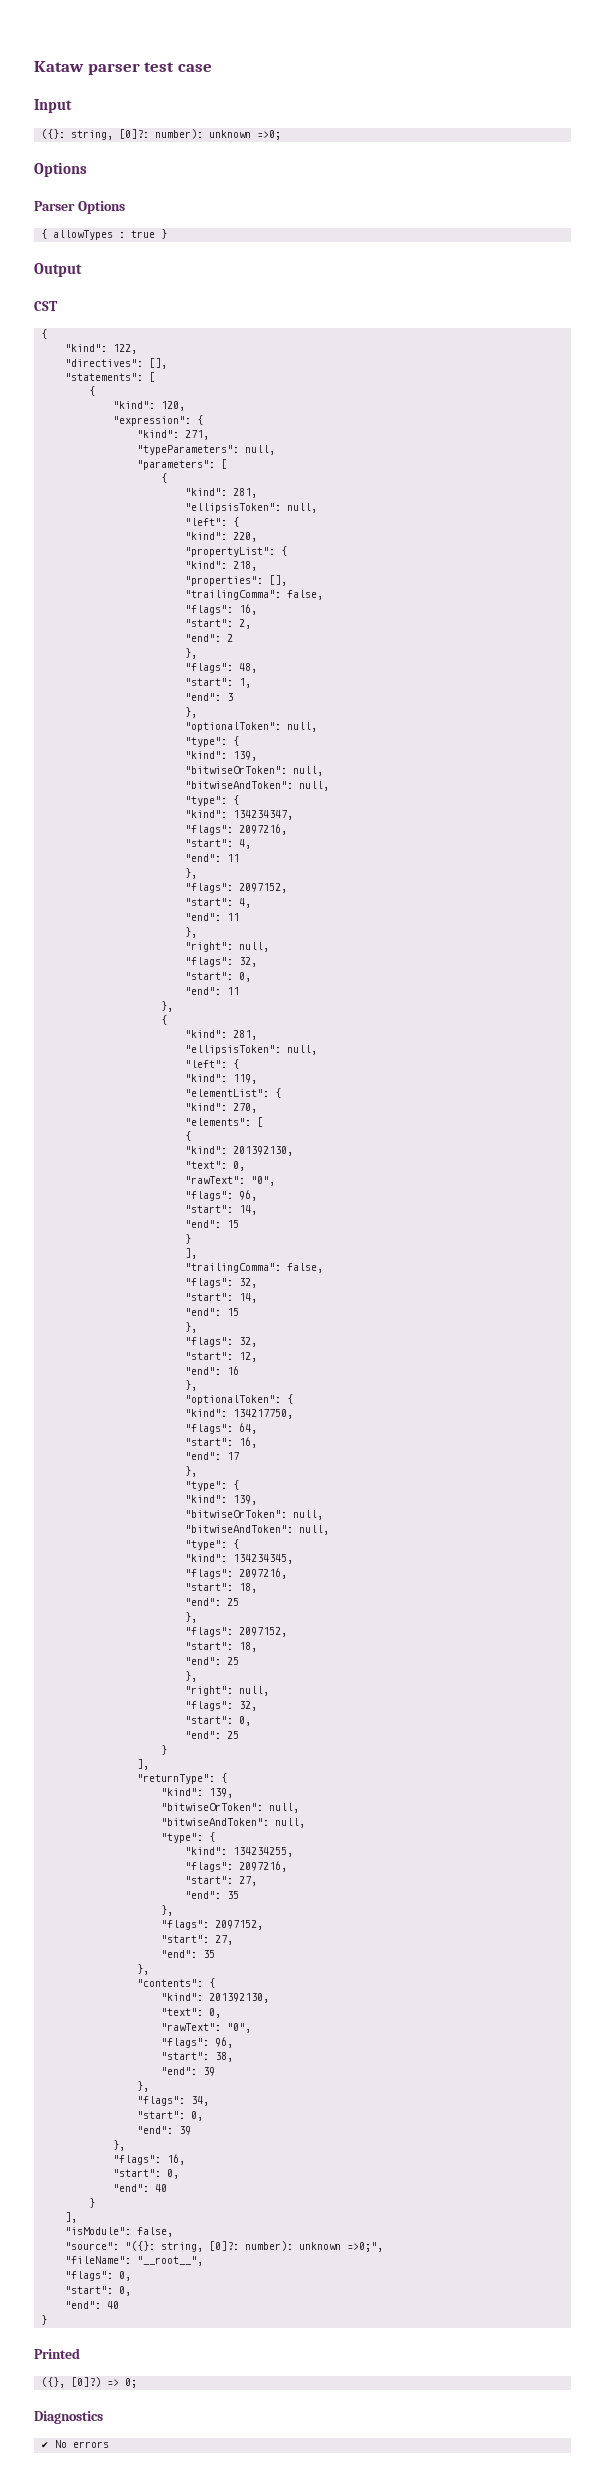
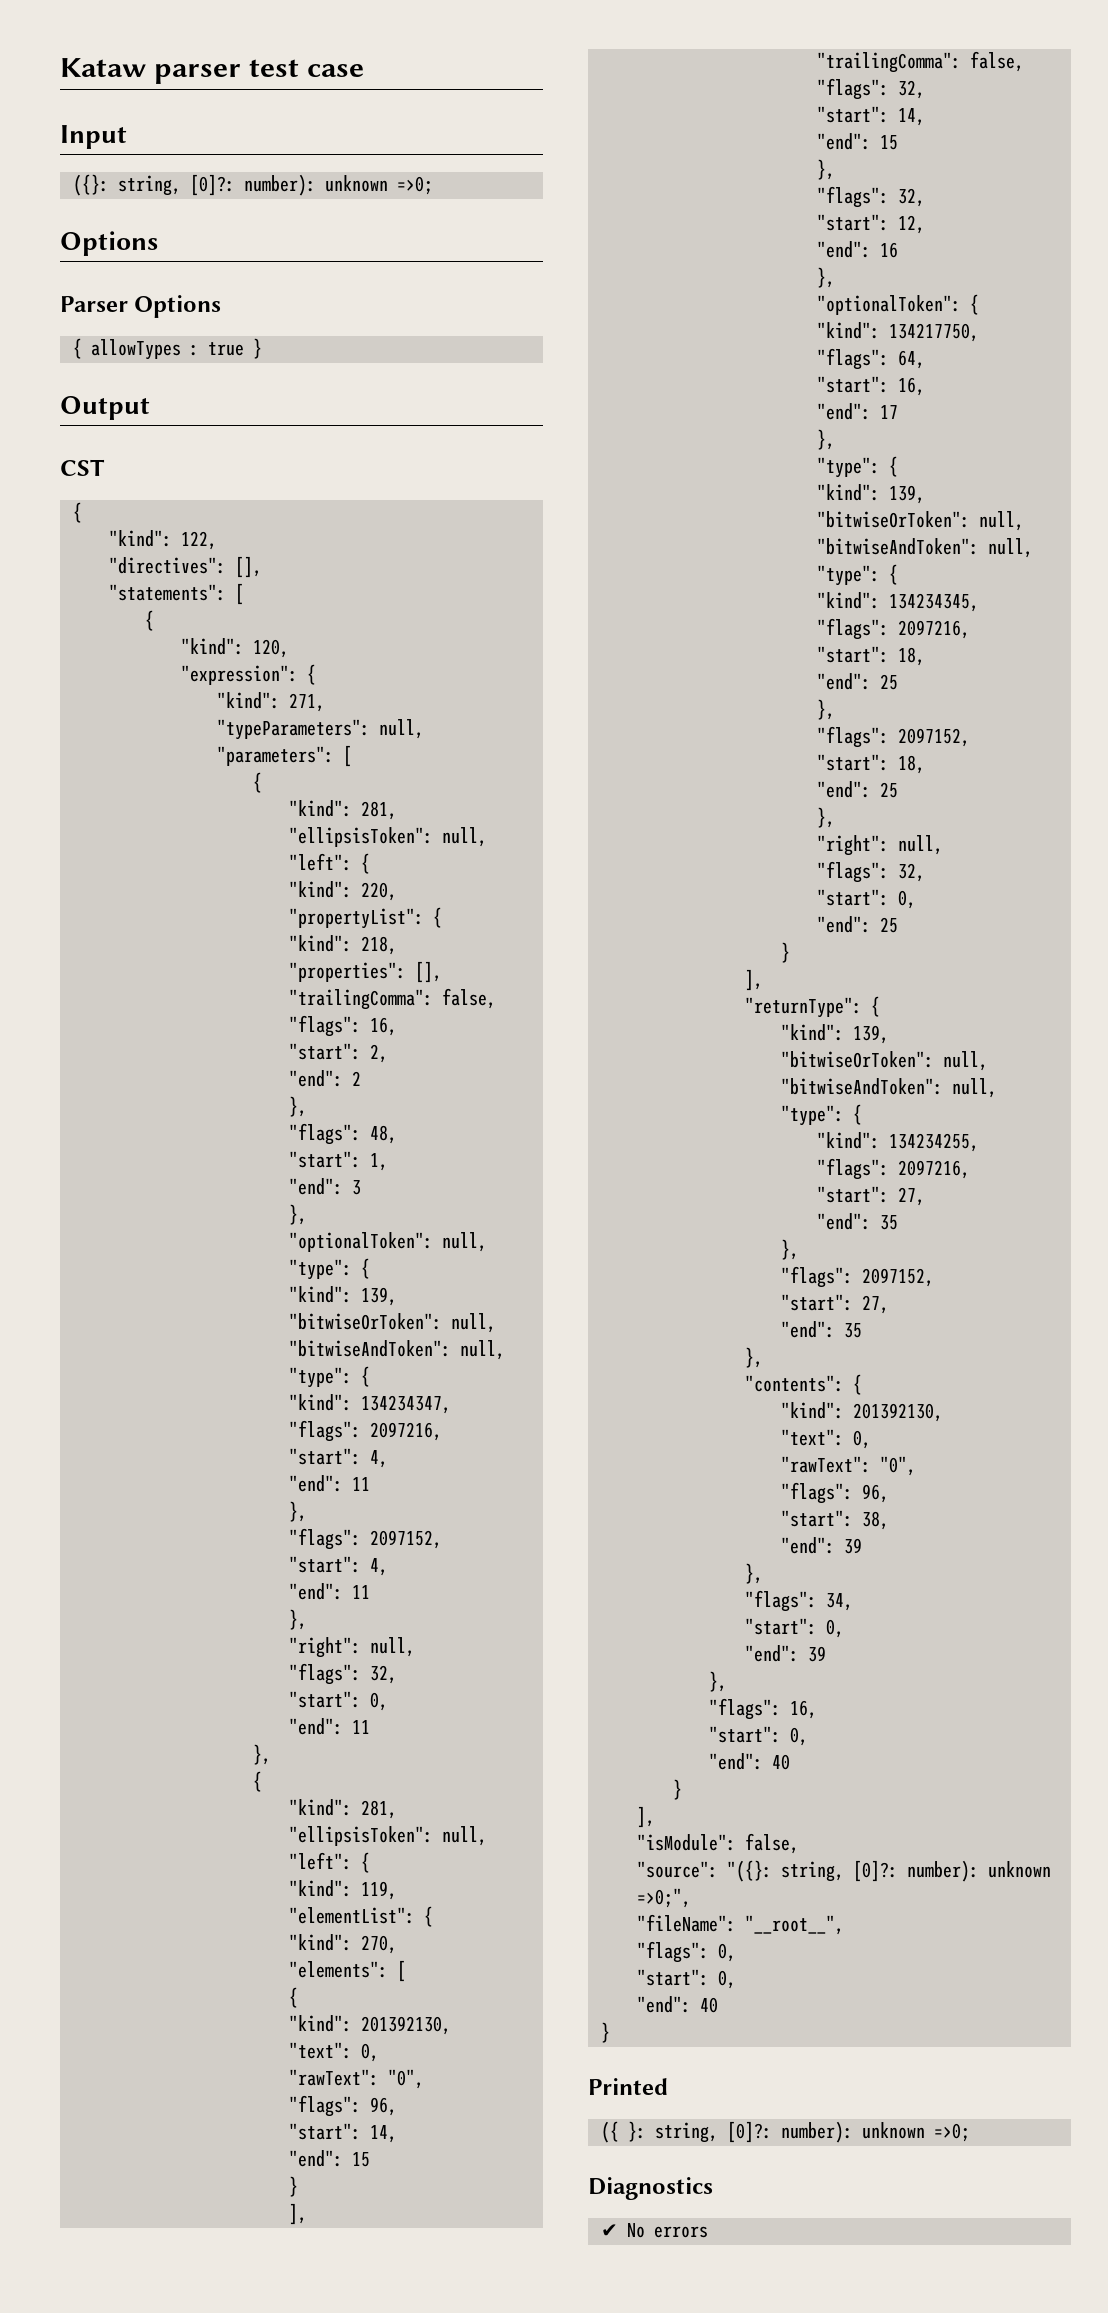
- ({}, [0]?) => 0;
+ ({ }: string, [0]?: number): unknown =>0;

